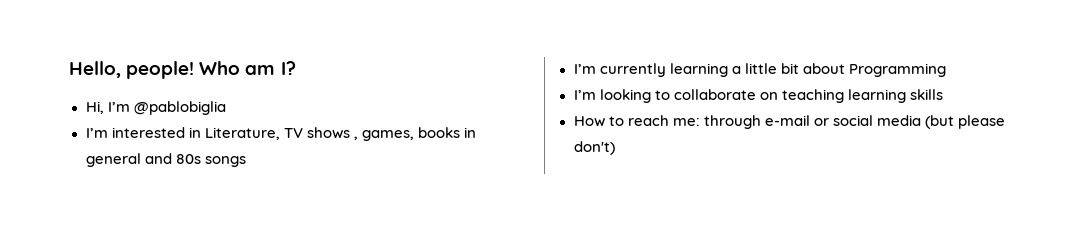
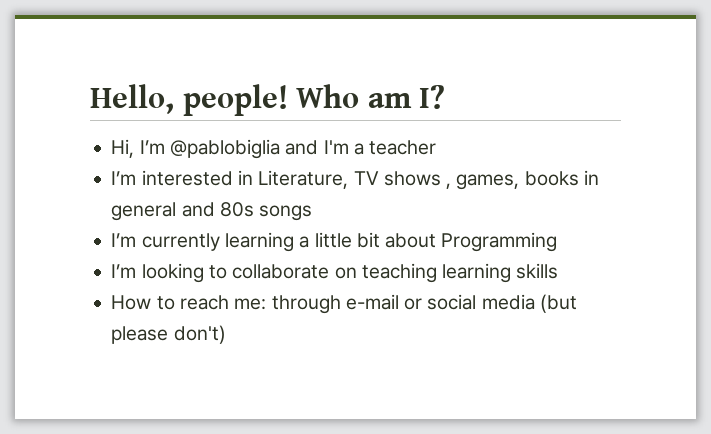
- Hi, I’m @pablobiglia
+ Hi, I’m @pablobiglia and I'm a teacher

